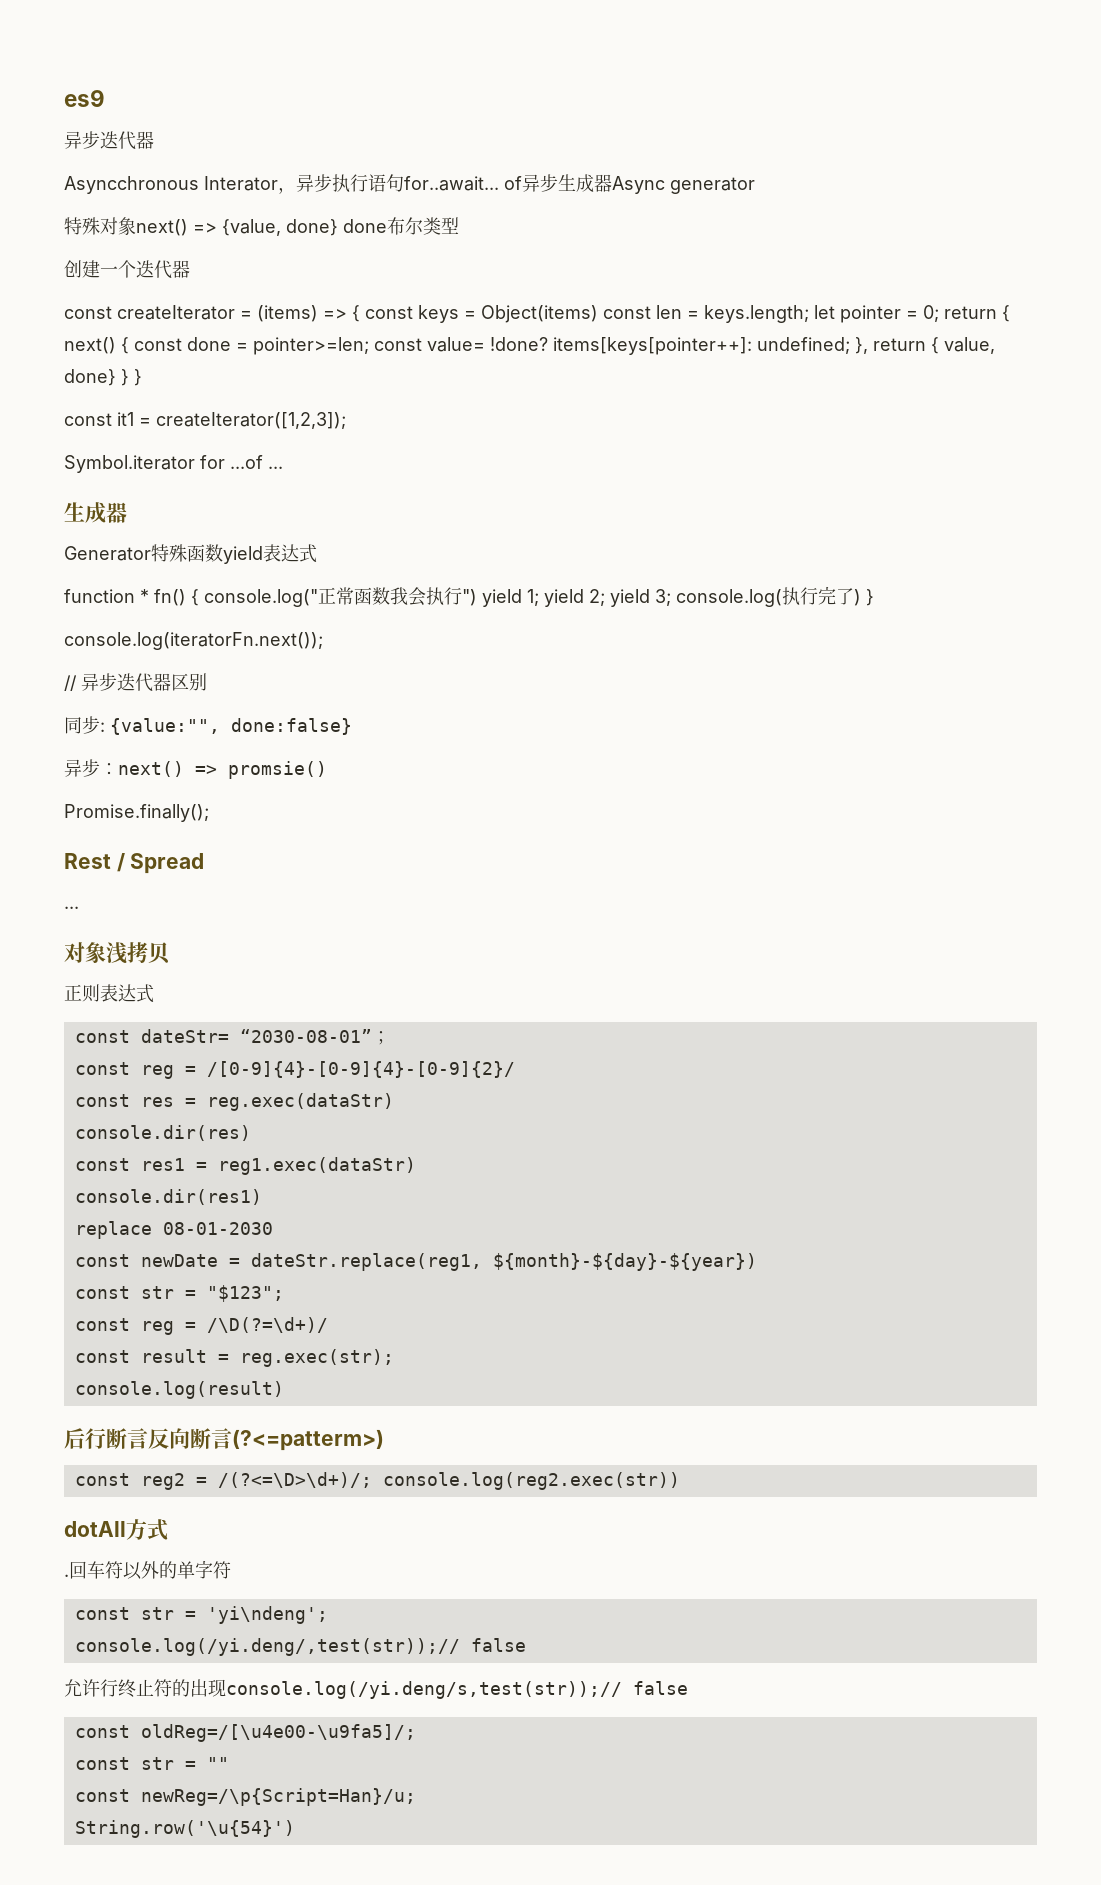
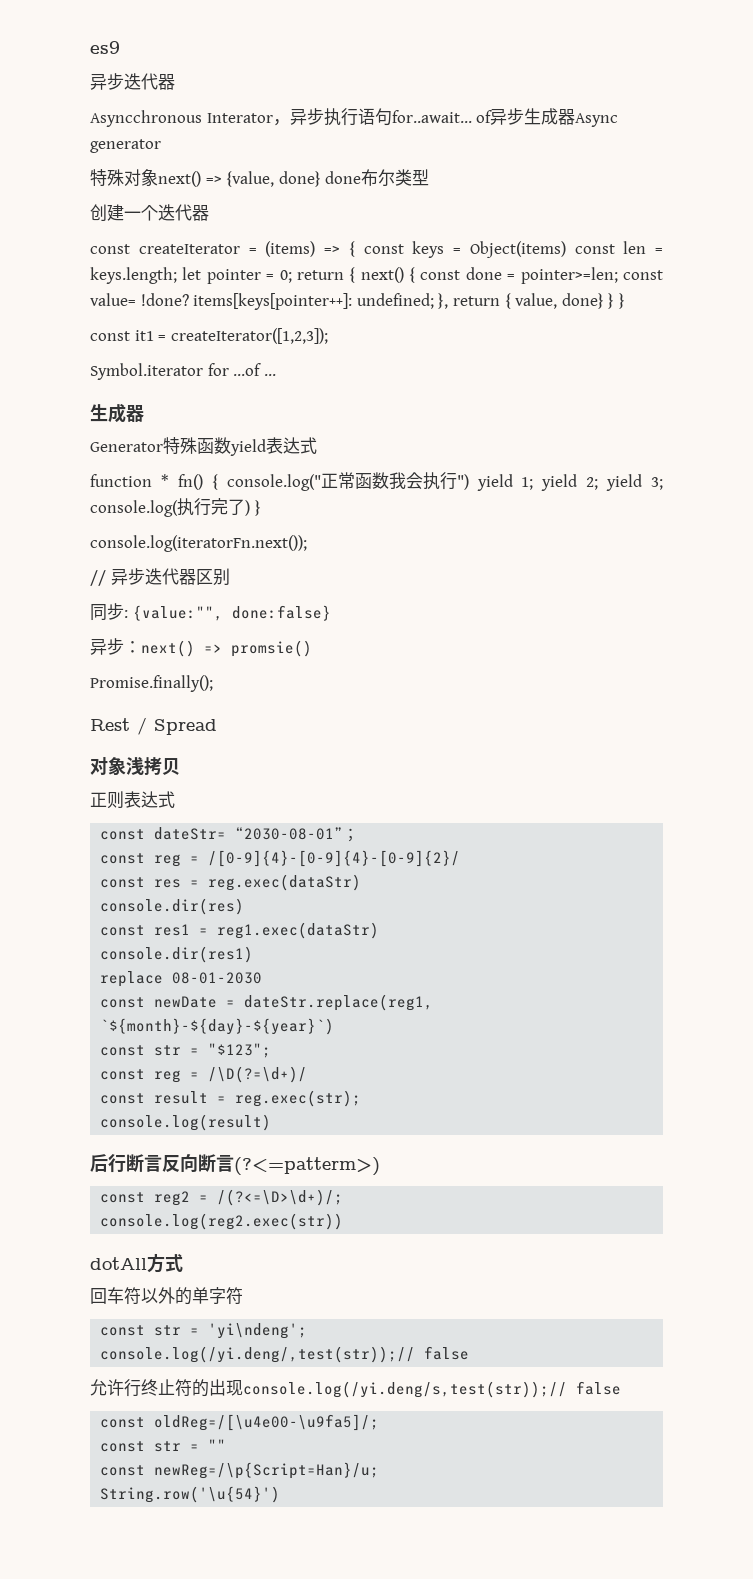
  Rest / Spread
- ...
- const newDate = dateStr.replace(reg1, ${month}-${day}-${year})
+ const newDate = dateStr.replace(reg1, `${month}-${day}-${year}`)
- const reg2 = /(?<=\D>\d+)/; console.log(reg2.exec(str))
+ const reg2 = /(?<=\D>\d+)/;
+ console.log(reg2.exec(str))
- .

